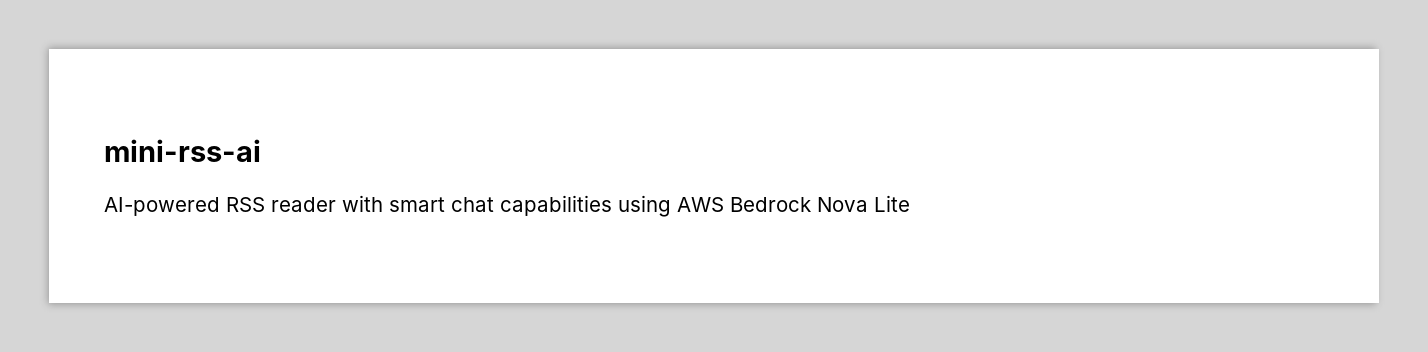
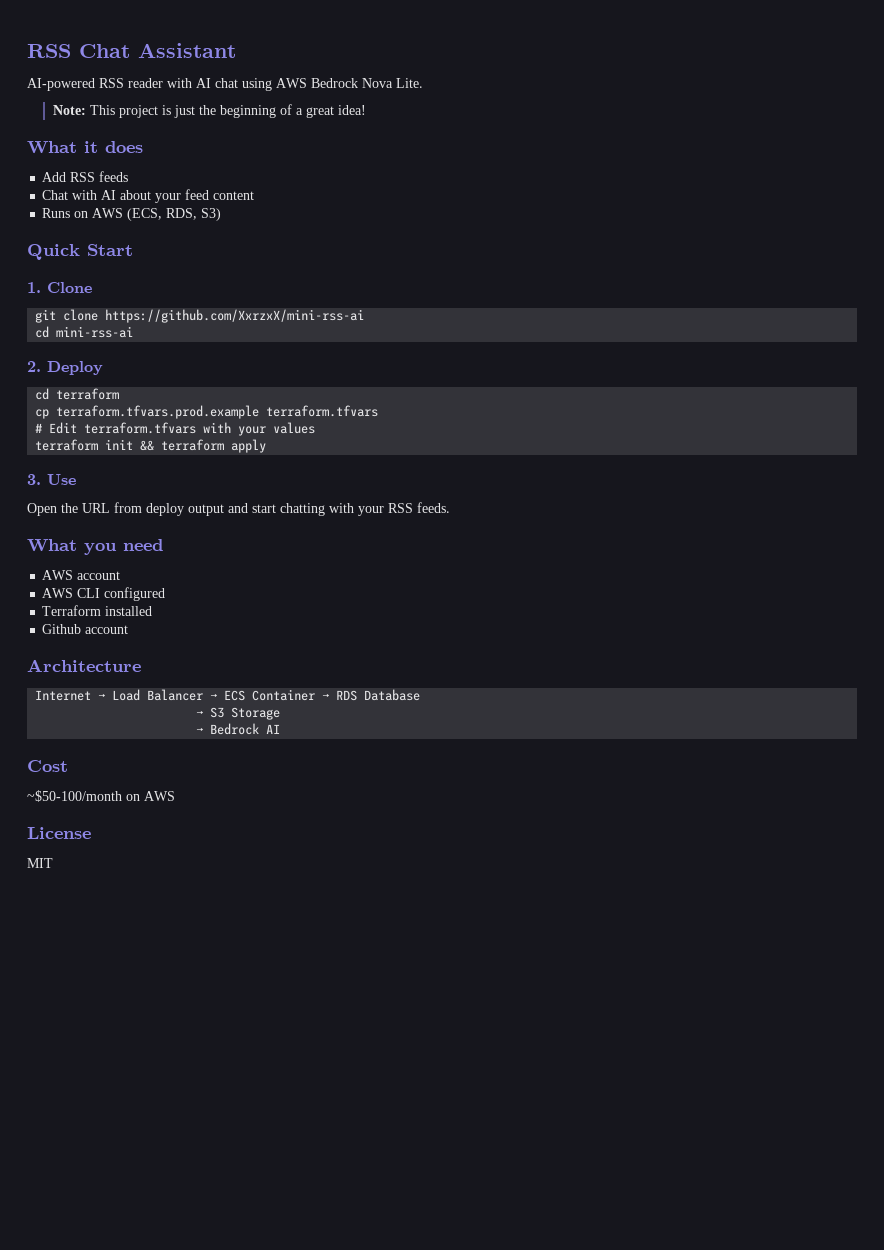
- mini-rss-ai
+ RSS Chat Assistant
- AI-powered RSS reader with smart chat capabilities using AWS Bedrock Nova Lite
+ AI-powered RSS reader with AI chat using AWS Bedrock Nova Lite.
+ Note: This project is just the beginning of a great idea!
+ What it does
+ Add RSS feeds
+ Chat with AI about your feed content
+ Runs on AWS (ECS, RDS, S3)
+ Quick Start
+ 1. Clone
+ git clone https://github.com/XxrzxX/mini-rss-ai
+ cd mini-rss-ai
+ 2. Deploy
+ cd terraform
+ cp terraform.tfvars.prod.example terraform.tfvars
+ # Edit terraform.tfvars with your values
+ terraform init && terraform apply
+ 3. Use
+ Open the URL from deploy output and start chatting with your RSS feeds.
+ What you need
+ AWS account
+ AWS CLI configured
+ Terraform installed
+ Github account
+ Architecture
+ Internet → Load Balancer → ECS Container → RDS Database
+ → S3 Storage
+ → Bedrock AI
+ Cost
+ ~$50-100/month on AWS
+ License
+ MIT

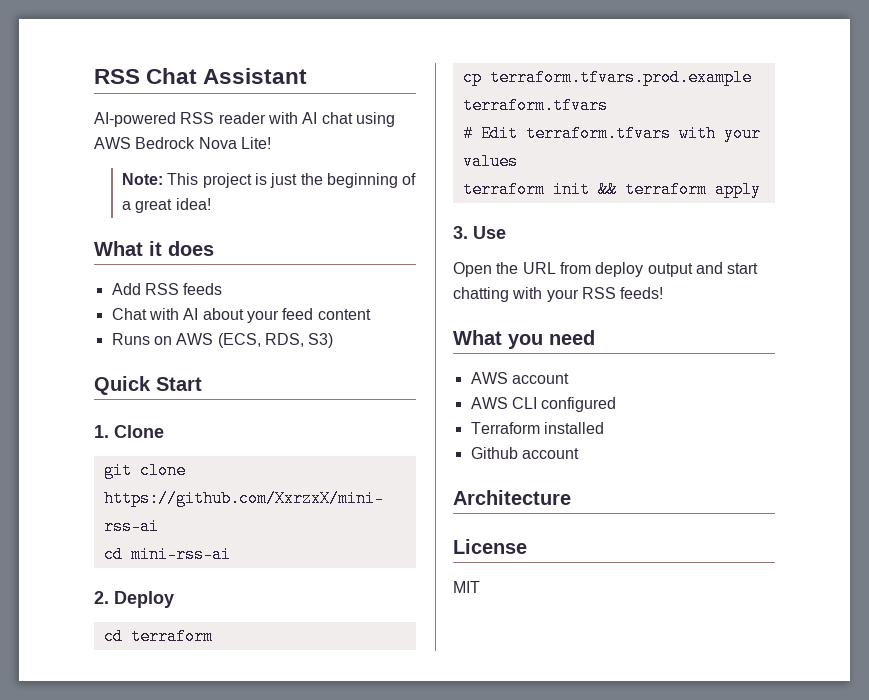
- AI-powered RSS reader with AI chat using AWS Bedrock Nova Lite.
+ AI-powered RSS reader with AI chat using AWS Bedrock Nova Lite!
- Open the URL from deploy output and start chatting with your RSS feeds.
+ Open the URL from deploy output and start chatting with your RSS feeds!
- Internet → Load Balancer → ECS Container → RDS Database
- → S3 Storage
- → Bedrock AI
- Cost
- ~$50-100/month on AWS

